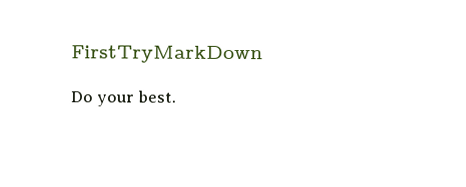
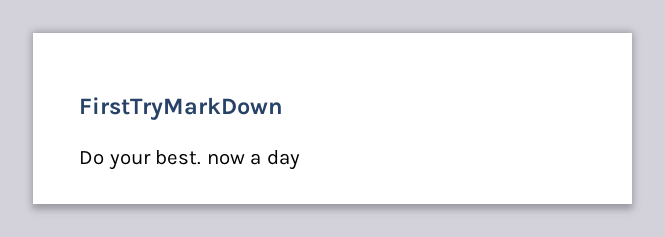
- Do your best.
+ Do your best. now a day

